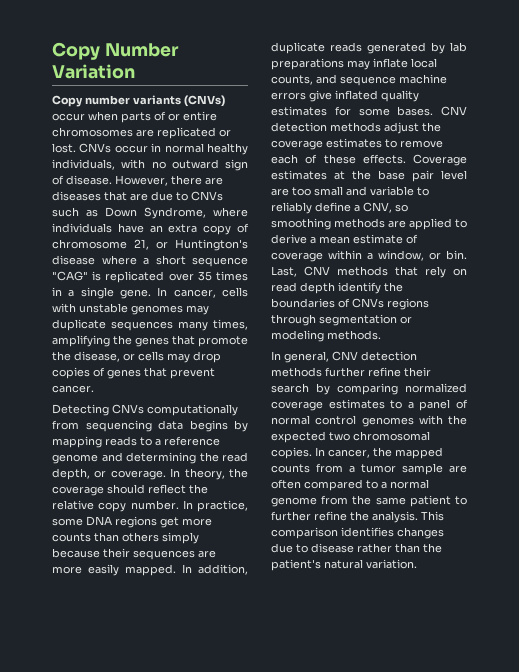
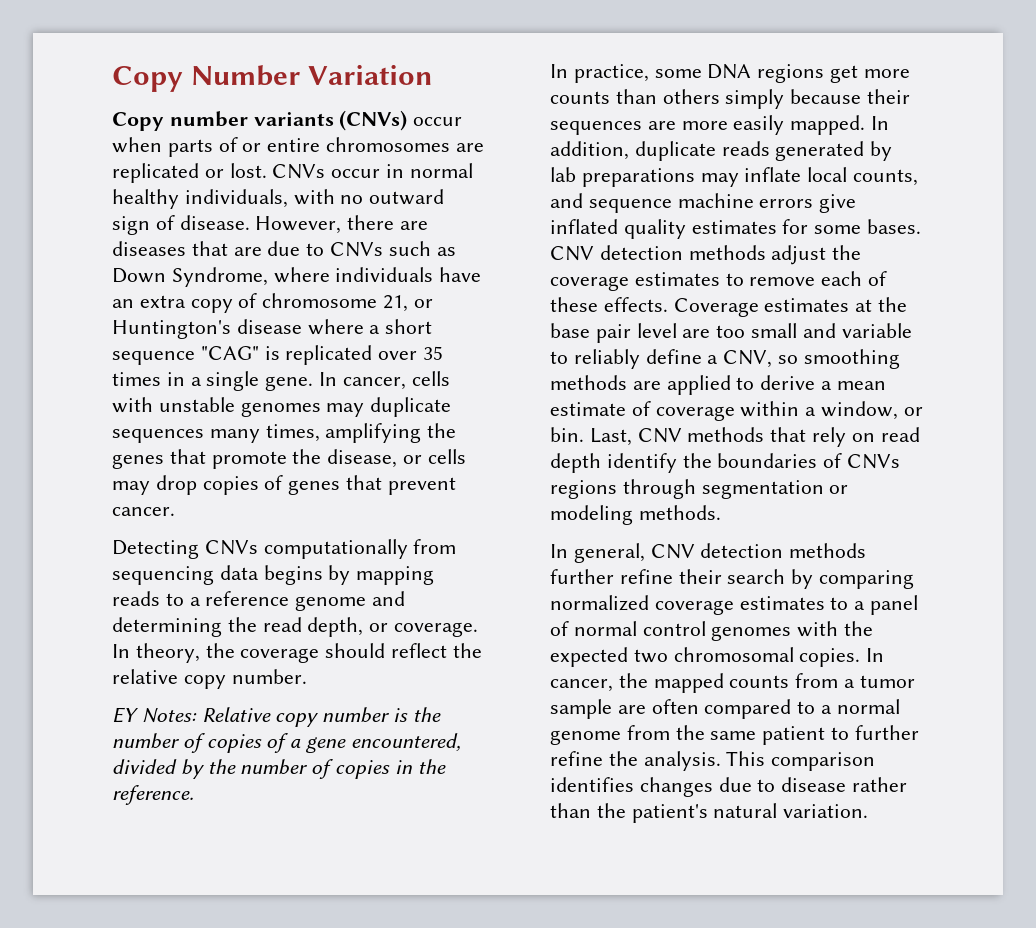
- In theory, the coverage should reflect the relative copy number. In practice, some DNA regions get more counts than others simply because their sequences are more easily mapped.
+ In theory, the coverage should reflect the relative copy number.
+ EY Notes: Relative copy number is the number of copies of a gene encountered, divided by the number of copies in the reference.
+ In practice, some DNA regions get more counts than others simply because their sequences are more easily mapped.

